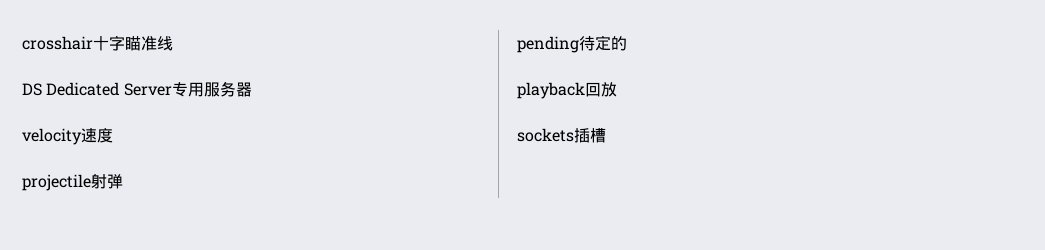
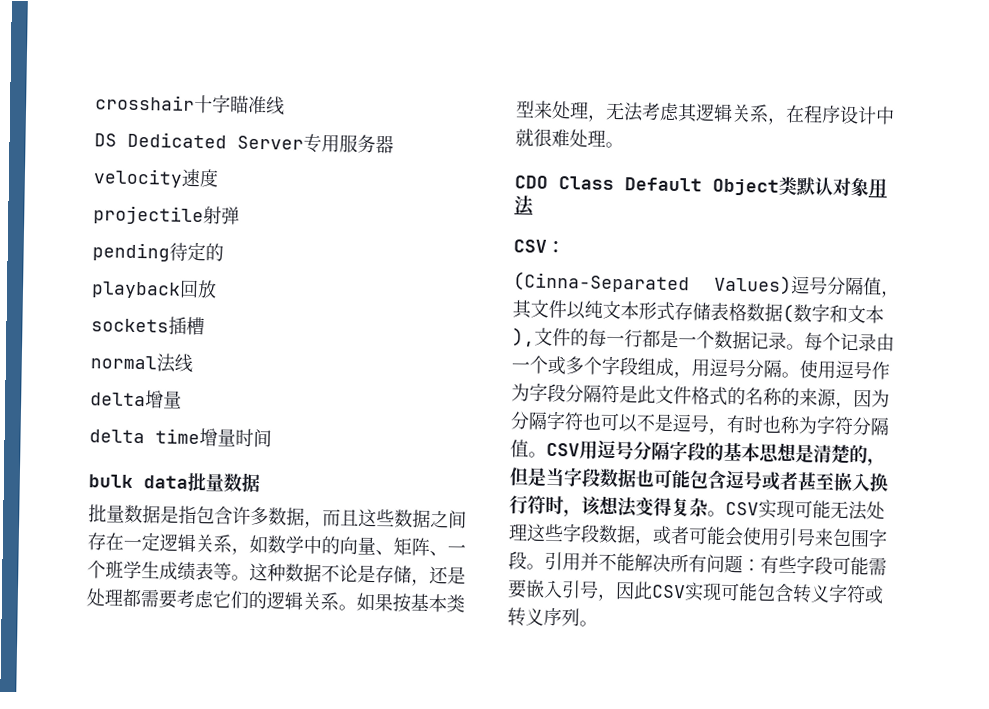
+ normal法线
+ delta增量
+ delta time增量时间
+ bulk data批量数据
+ 批量数据是指包含许多数据，而且这些数据之间存在一定逻辑关系，如数学中的向量、矩阵、一个班学生成绩表等。这种数据不论是存储，还是处理都需要考虑它们的逻辑关系。如果按基本类型来处理，无法考虑其逻辑关系，在程序设计中就很难处理。
+ CDO Class Default Object类默认对象用法
+ CSV：
+ (Cinna-Separated Values)逗号分隔值，其文件以纯文本形式存储表格数据(数字和文本),文件的每一行都是一个数据记录。每个记录由一个或多个字段组成，用逗号分隔。使用逗号作为字段分隔符是此文件格式的名称的来源，因为分隔字符也可以不是逗号，有时也称为字符分隔值。CSV用逗号分隔字段的基本思想是清楚的，但是当字段数据也可能包含逗号或者甚至嵌入换行符时，该想法变得复杂。CSV实现可能无法处理这些字段数据，或者可能会使用引号来包围字段。引用并不能解决所有问题：有些字段可能需要嵌入引号，因此CSV实现可能包含转义字符或转义序列。

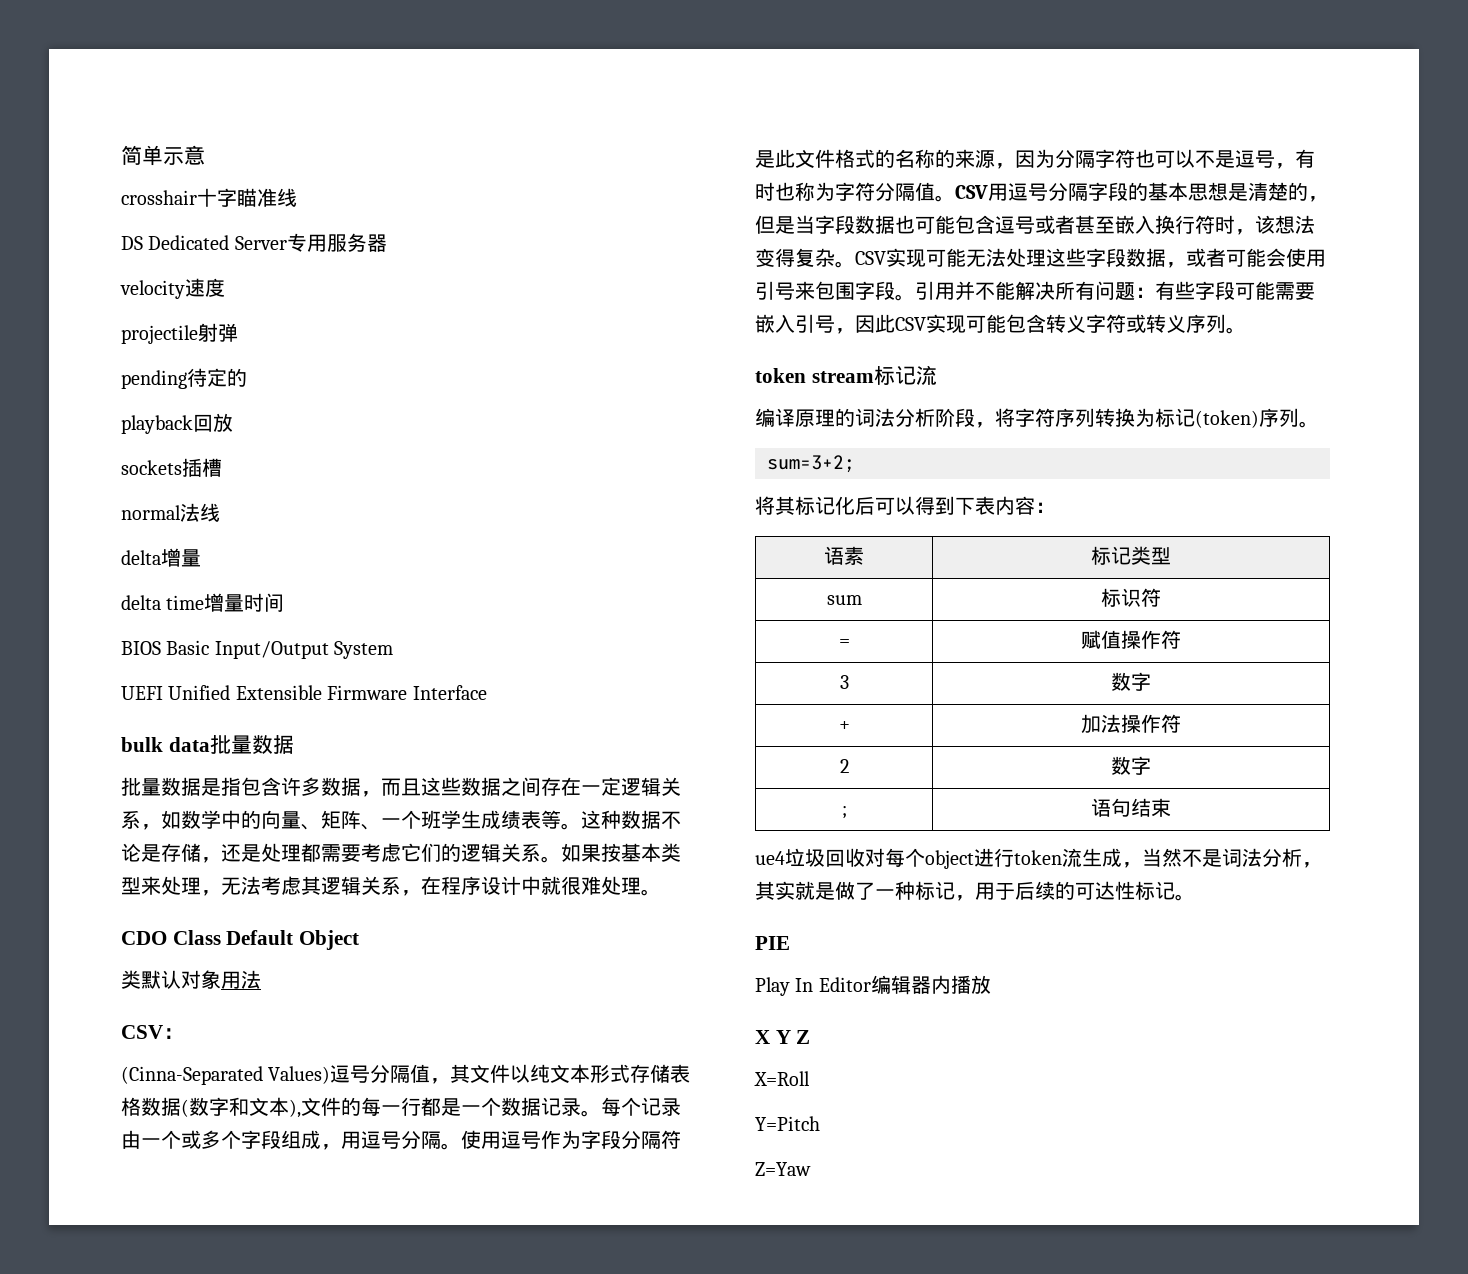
+ 简单示意
+ BIOS Basic Input/Output System
+ UEFI Unified Extensible Firmware Interface
- CDO Class Default Object类默认对象用法
+ CDO Class Default Object
+ 类默认对象用法
+ token stream标记流
+ 编译原理的词法分析阶段，将字符序列转换为标记(token)序列。
+ sum=3+2;
+ 将其标记化后可以得到下表内容：
+ 语素 | 标记类型
+ sum | 标识符
+ = | 赋值操作符
+ 3 | 数字
+ + | 加法操作符
+ 2 | 数字
+ ; | 语句结束
+ ue4垃圾回收对每个object进行token流生成，当然不是词法分析，其实就是做了一种标记，用于后续的可达性标记。
+ PIE
+ Play In Editor编辑器内播放
+ X Y Z
+ X=Roll
+ Y=Pitch
+ Z=Yaw

